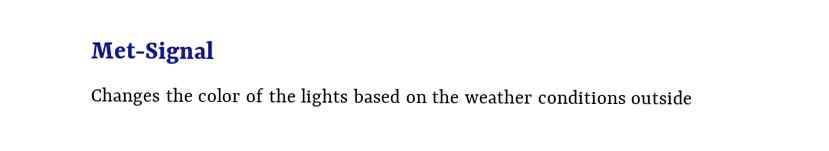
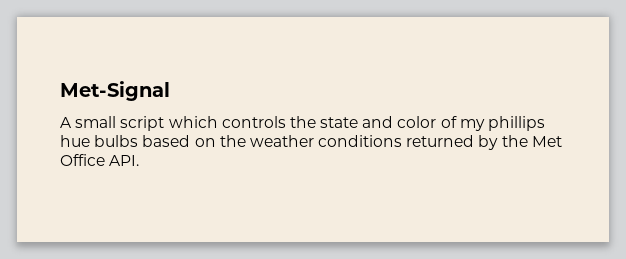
- Changes the color of the lights based on the weather conditions outside
+ A small script which controls the state and color of my phillips hue bulbs based on the weather conditions returned by the Met Office API.

